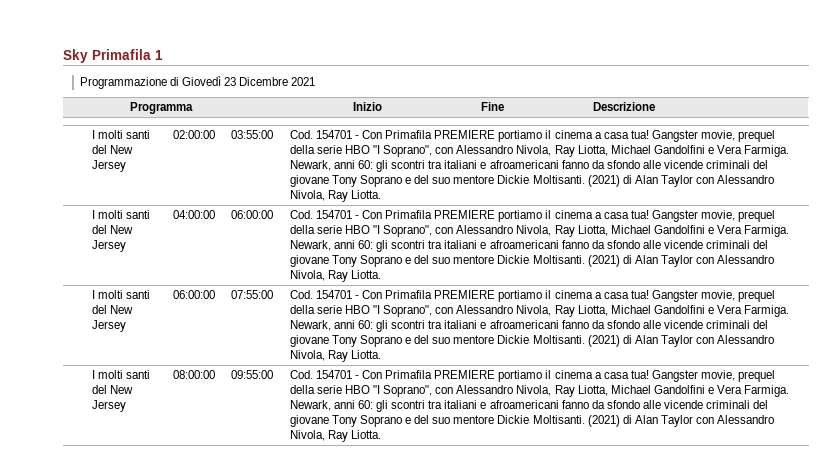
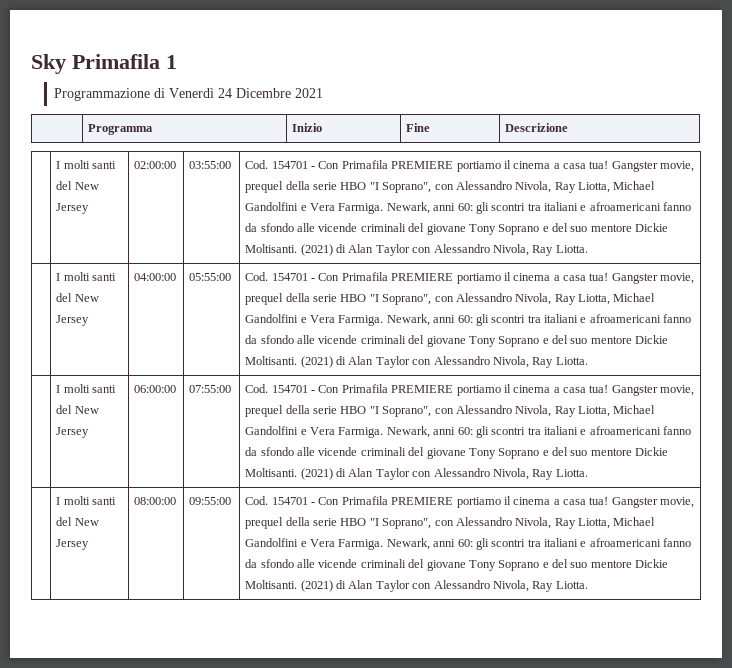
- Programmazione di Giovedì 23 Dicembre 2021
+ Programmazione di Venerdì 24 Dicembre 2021
- 04:00:00 | 06:00:00
+ 04:00:00 | 05:55:00

